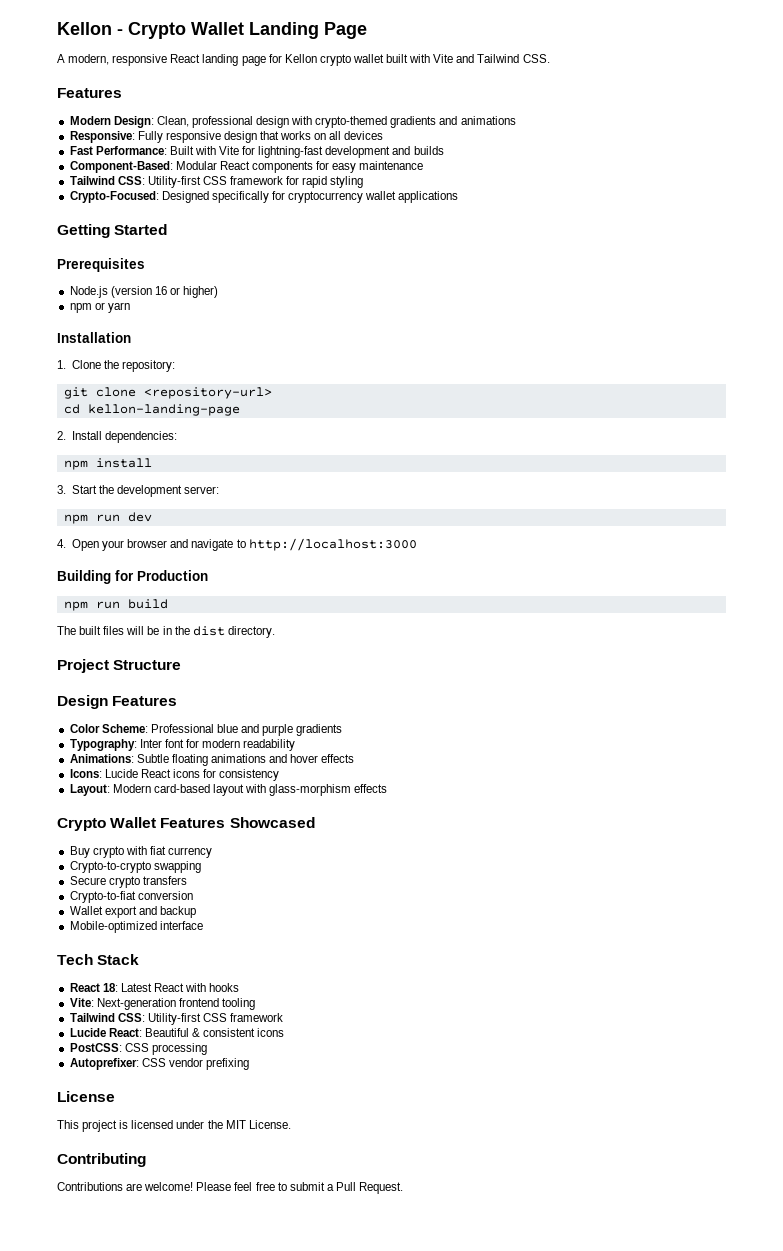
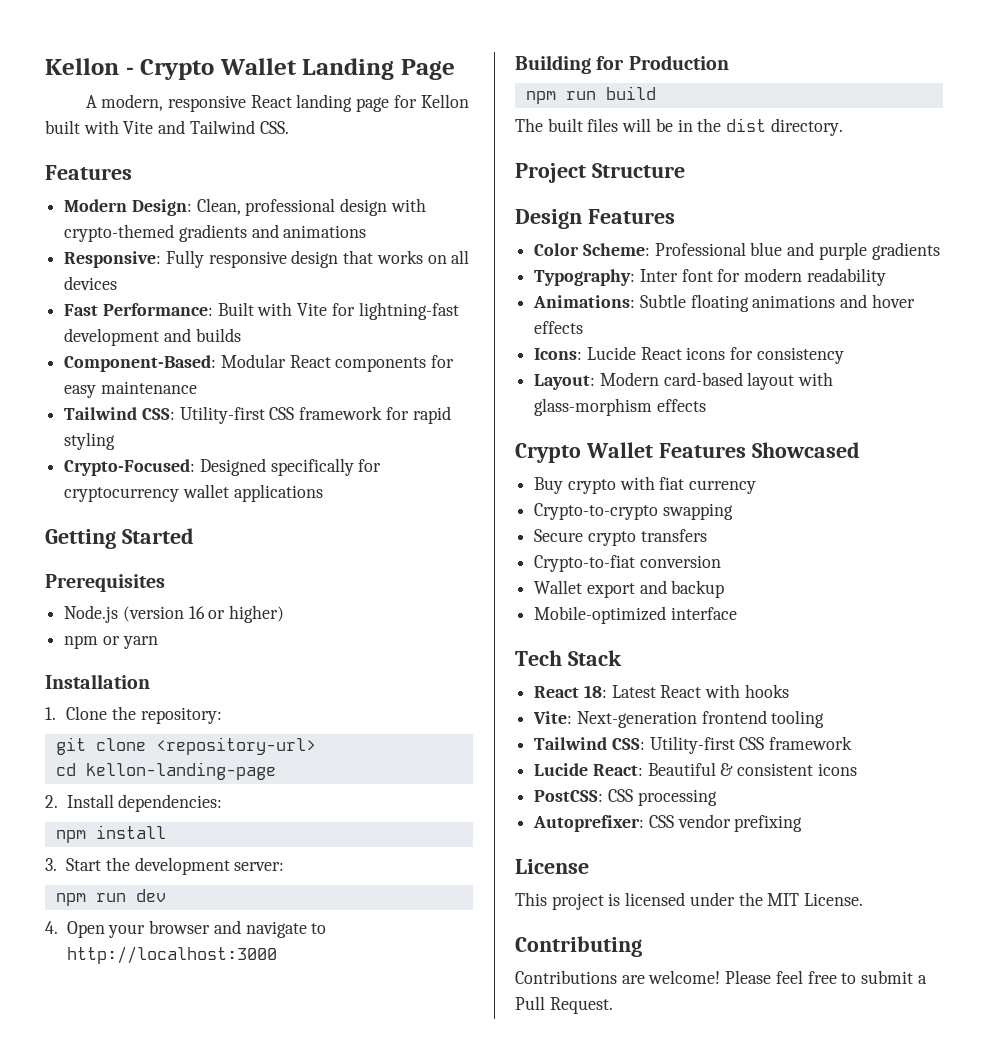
- A modern, responsive React landing page for Kellon crypto wallet built with Vite and Tailwind CSS.
+ A modern, responsive React landing page for Kellon built with Vite and Tailwind CSS.

